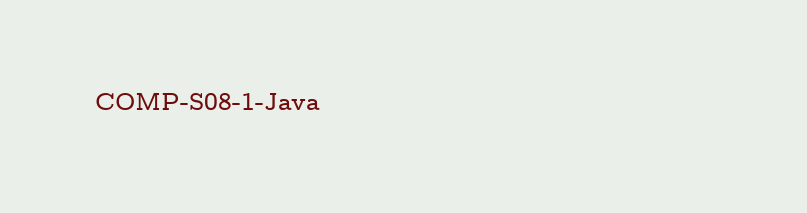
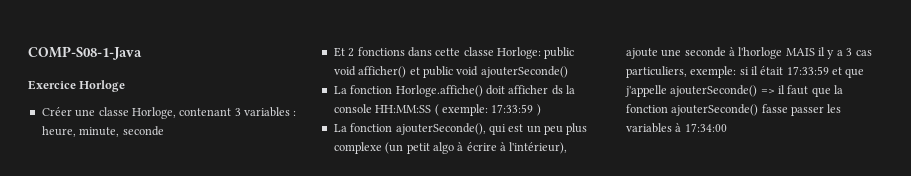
+ Exercice Horloge
+ Créer une classe Horloge, contenant 3 variables : heure, minute, seconde
+ Et 2 fonctions dans cette classe Horloge: public void afficher() et public void ajouterSeconde()
+ La fonction Horloge.affiche() doit afficher ds la console HH:MM:SS ( exemple: 17:33:59 )
+ La fonction ajouterSeconde(), qui est un peu plus complexe (un petit algo à écrire à l'intérieur), ajoute une seconde à l'horloge MAIS il y a 3 cas particuliers, exemple: si il était 17:33:59 et que j'appelle ajouterSeconde() => il faut que la fonction ajouterSeconde() fasse passer les variables à 17:34:00

